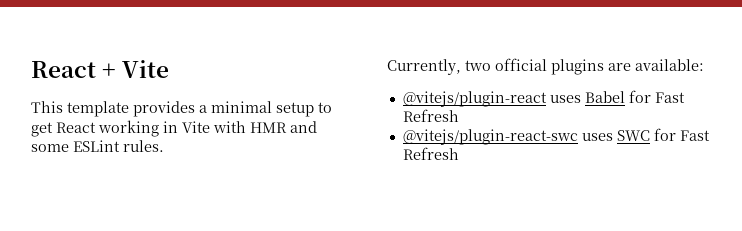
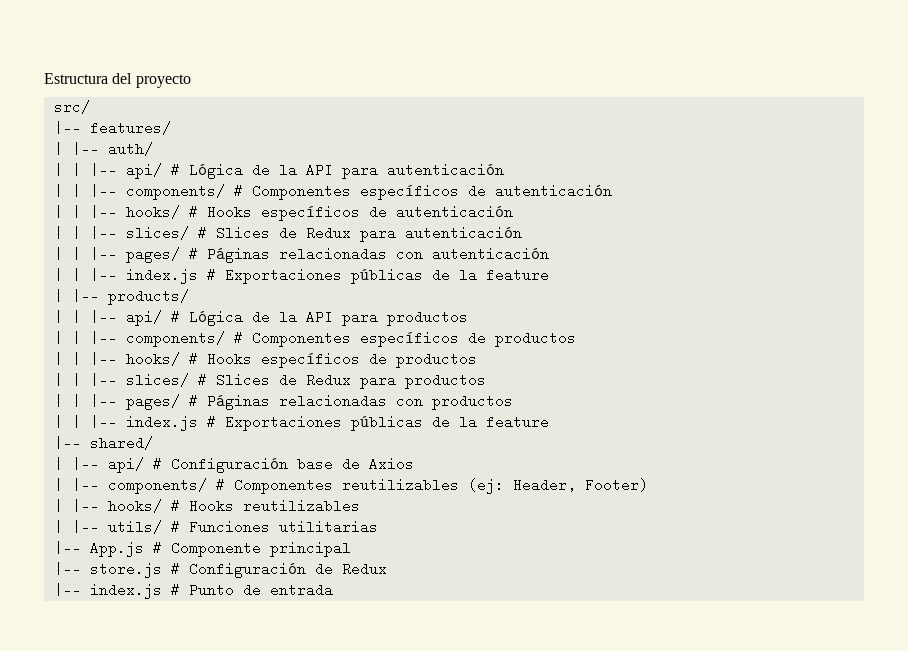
- React + Vite
- This template provides a minimal setup to get React working in Vite with HMR and some ESLint rules.
- Currently, two official plugins are available:
- @vitejs/plugin-react uses Babel for Fast Refresh
- @vitejs/plugin-react-swc uses SWC for Fast Refresh
+ Estructura del proyecto
+ src/
+ |-- features/
+ | |-- auth/
+ | | |-- api/ # Lógica de la API para autenticación
+ | | |-- components/ # Componentes específicos de autenticación
+ | | |-- hooks/ # Hooks específicos de autenticación
+ | | |-- slices/ # Slices de Redux para autenticación
+ | | |-- pages/ # Páginas relacionadas con autenticación
+ | | |-- index.js # Exportaciones públicas de la feature
+ | |-- products/
+ | | |-- api/ # Lógica de la API para productos
+ | | |-- components/ # Componentes específicos de productos
+ | | |-- hooks/ # Hooks específicos de productos
+ | | |-- slices/ # Slices de Redux para productos
+ | | |-- pages/ # Páginas relacionadas con productos
+ | | |-- index.js # Exportaciones públicas de la feature
+ |-- shared/
+ | |-- api/ # Configuración base de Axios
+ | |-- components/ # Componentes reutilizables (ej: Header, Footer)
+ | |-- hooks/ # Hooks reutilizables
+ | |-- utils/ # Funciones utilitarias
+ |-- App.js # Componente principal
+ |-- store.js # Configuración de Redux
+ |-- index.js # Punto de entrada

